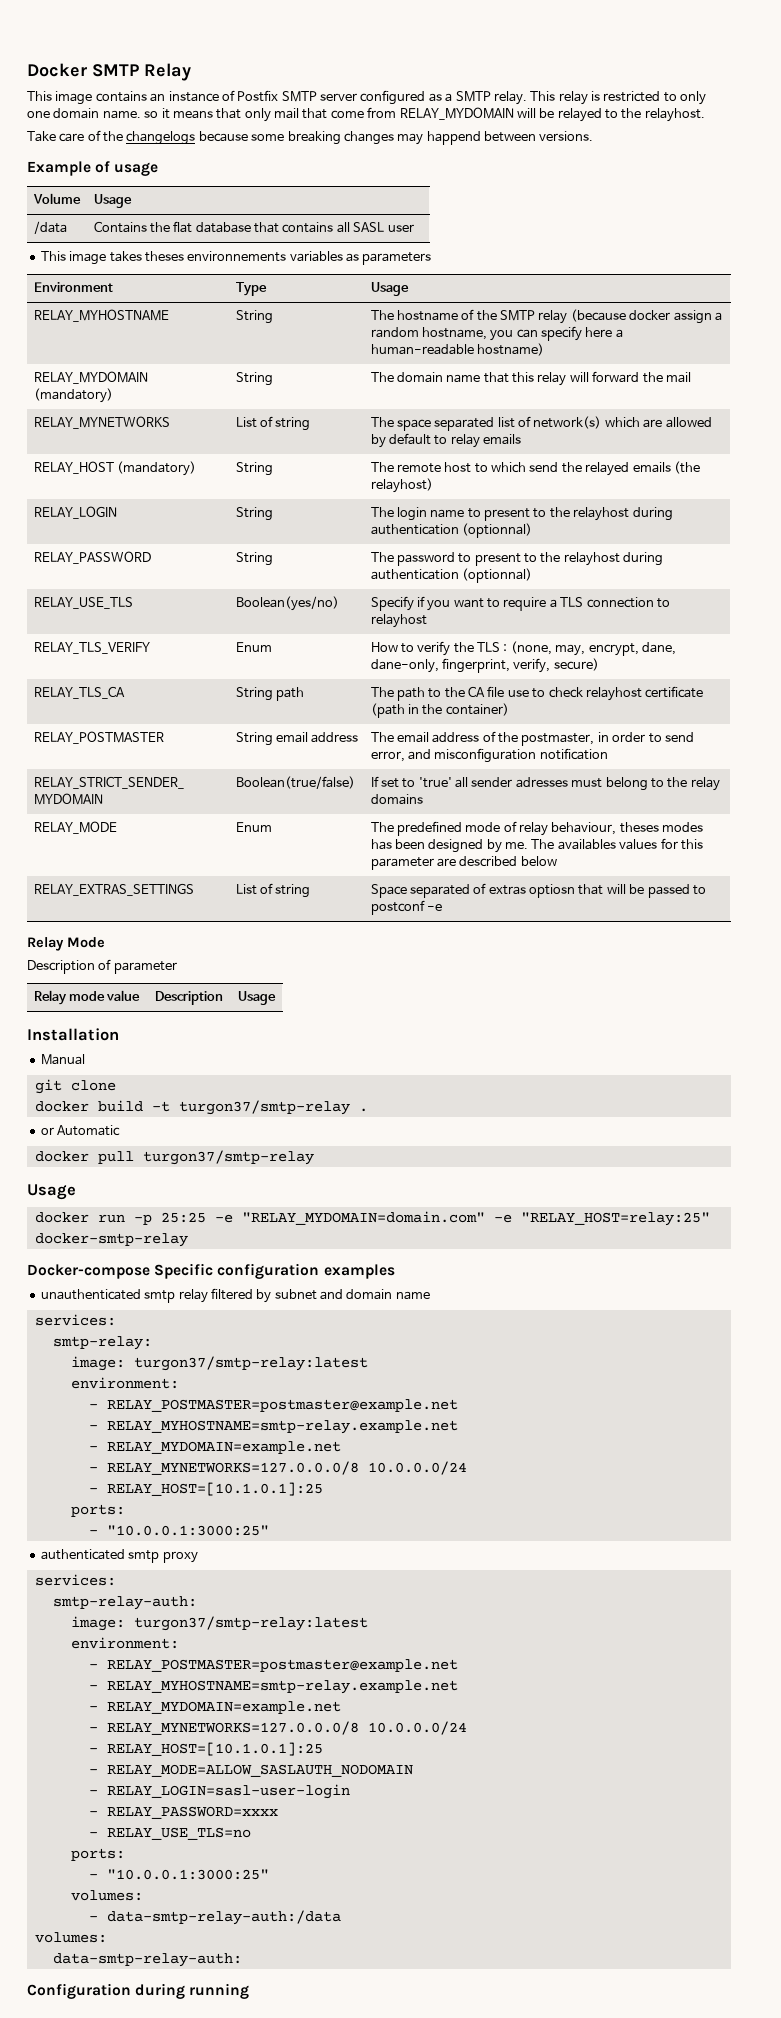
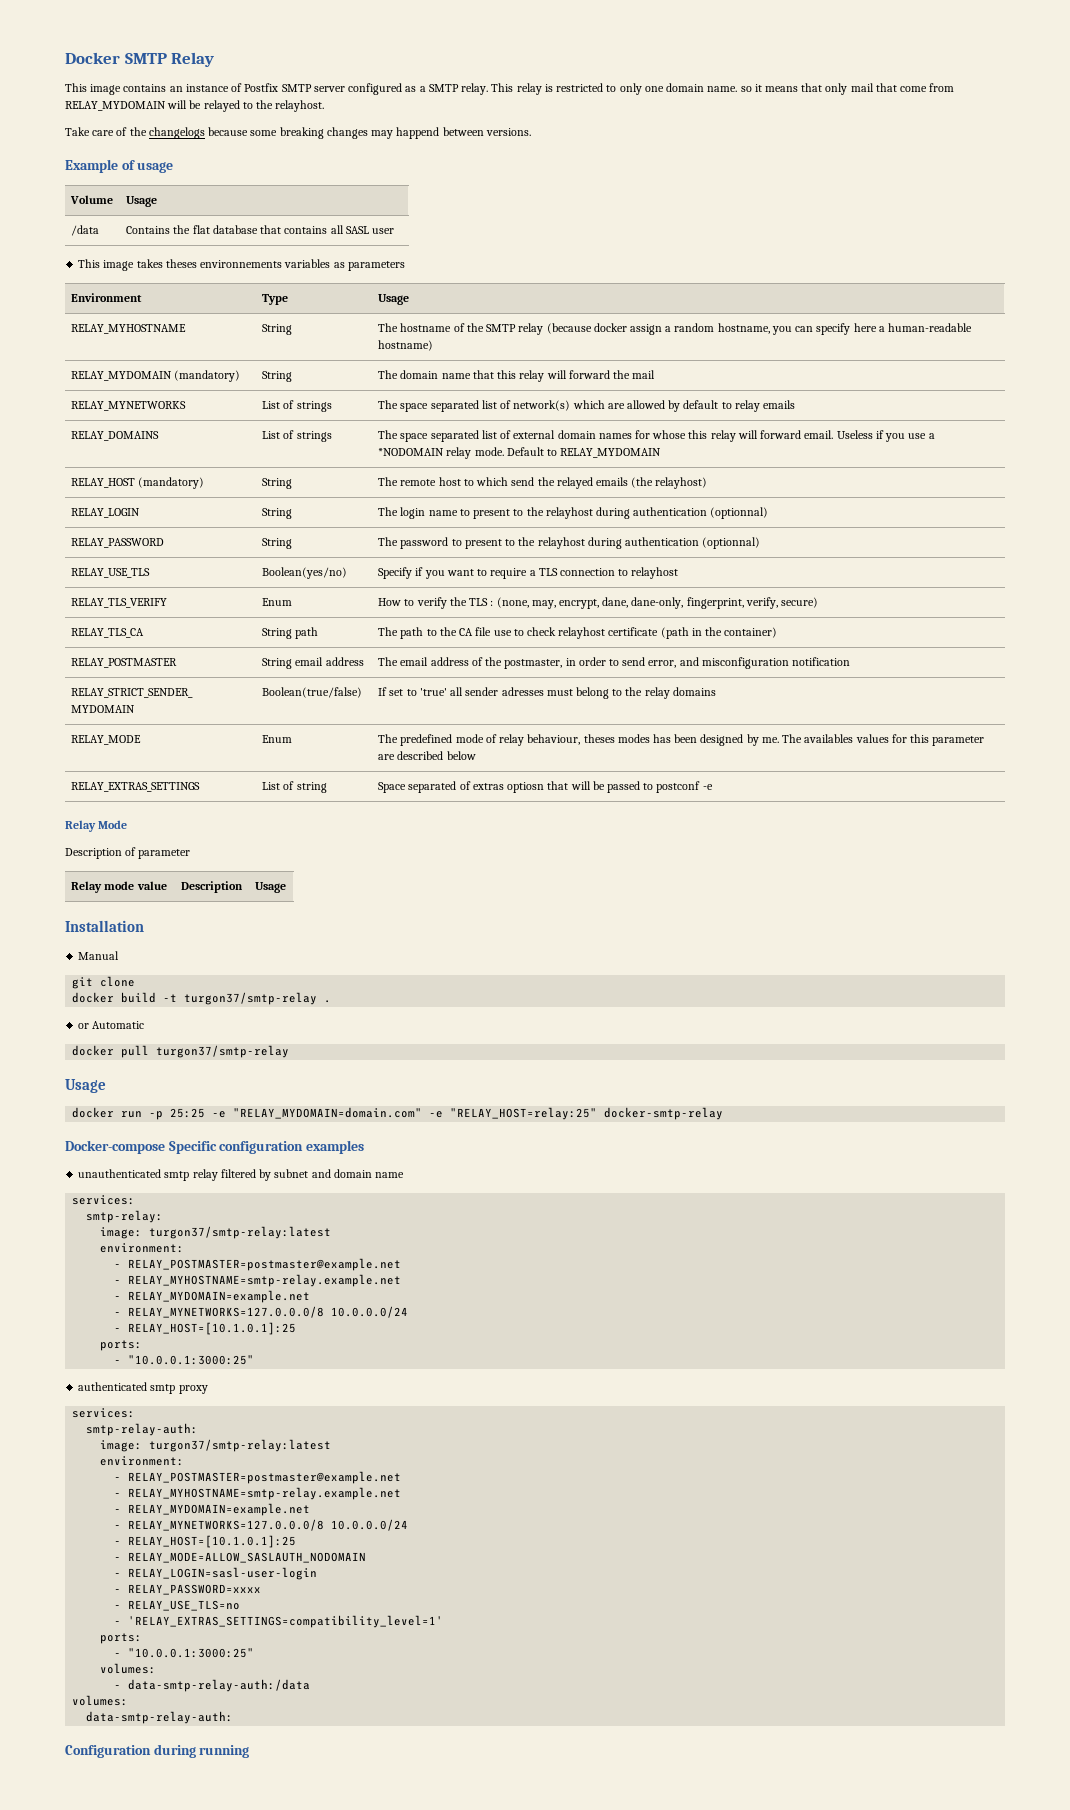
- RELAY_MYNETWORKS | List of string | The space separated list of network(s) which are allowed by default to relay emails
+ RELAY_MYNETWORKS | List of strings | The space separated list of network(s) which are allowed by default to relay emails
+ RELAY_DOMAINS | List of strings | The space separated list of external domain names for whose this relay will forward email. Useless if you use a *NODOMAIN relay mode. Default to RELAY_MYDOMAIN
+ - 'RELAY_EXTRAS_SETTINGS=compatibility_level=1'

